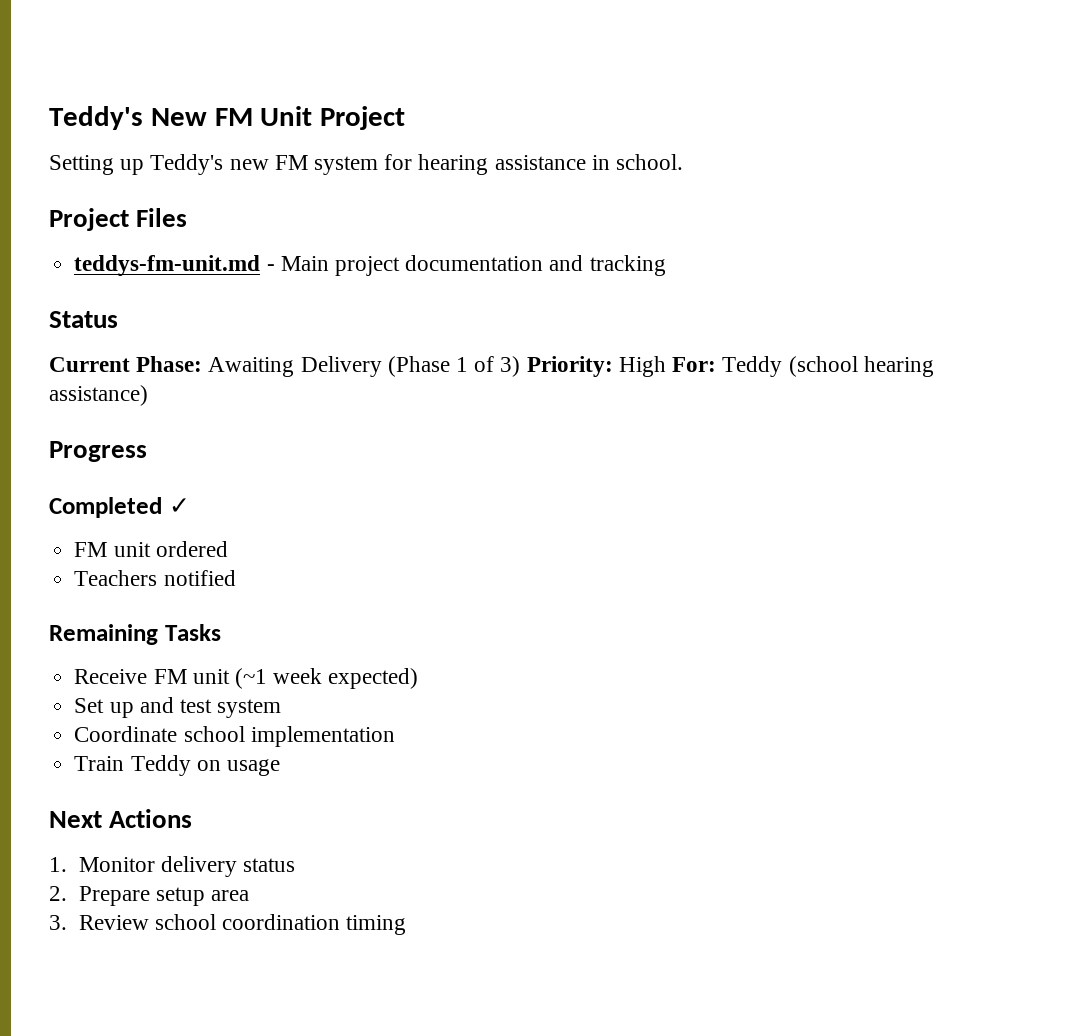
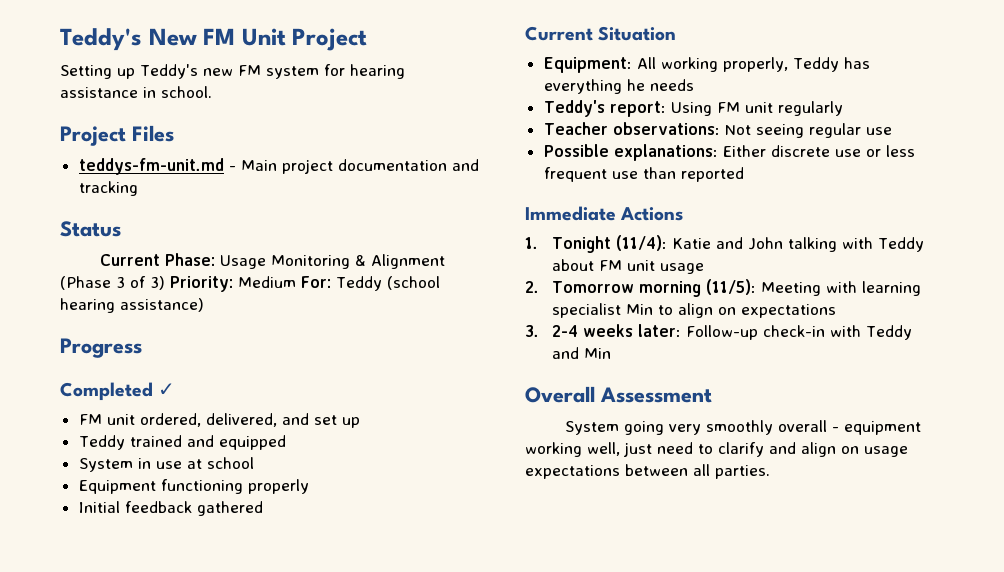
- Current Phase: Awaiting Delivery (Phase 1 of 3) Priority: High For: Teddy (school hearing assistance)
+ Current Phase: Usage Monitoring & Alignment (Phase 3 of 3) Priority: Medium For: Teddy (school hearing assistance)
- FM unit ordered
- Teachers notified
- Remaining Tasks
- Receive FM unit (~1 week expected)
- Set up and test system
- Coordinate school implementation
- Train Teddy on usage
- Next Actions
- 1. Monitor delivery status
- 2. Prepare setup area
- 3. Review school coordination timing
+ FM unit ordered, delivered, and set up
+ Teddy trained and equipped
+ System in use at school
+ Equipment functioning properly
+ Initial feedback gathered
+ Current Situation
+ Equipment: All working properly, Teddy has everything he needs
+ Teddy's report: Using FM unit regularly
+ Teacher observations: Not seeing regular use
+ Possible explanations: Either discrete use or less frequent use than reported
+ Immediate Actions
+ 1. Tonight (11/4): Katie and John talking with Teddy about FM unit usage
+ 2. Tomorrow morning (11/5): Meeting with learning specialist Min to align on expectations
+ 3. 2-4 weeks later: Follow-up check-in with Teddy and Min
+ Overall Assessment
+ System going very smoothly overall - equipment working well, just need to clarify and align on usage expectations between all parties.

